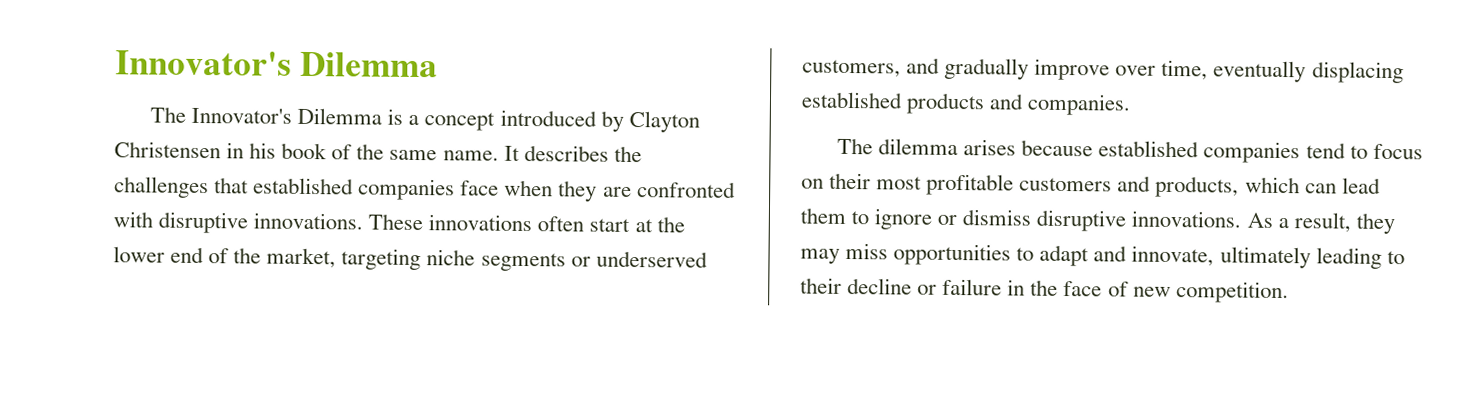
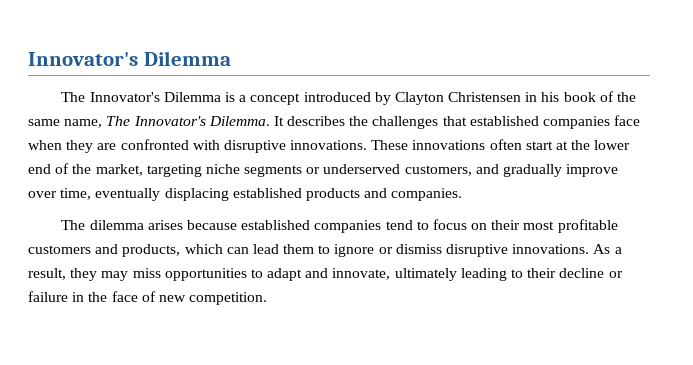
- The Innovator's Dilemma is a concept introduced by Clayton Christensen in his book of the same name.
+ The Innovator's Dilemma is a concept introduced by Clayton Christensen in his book of the same name, The Innovator's Dilemma.

